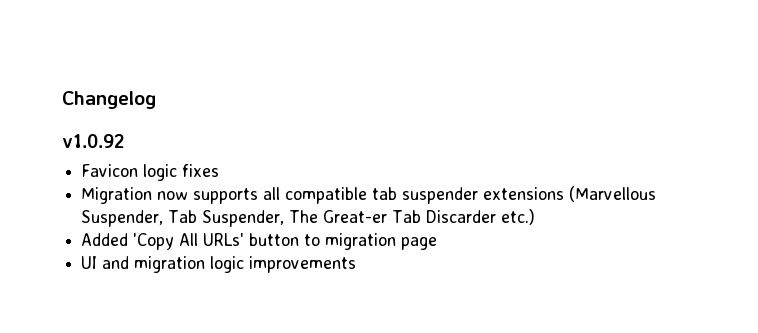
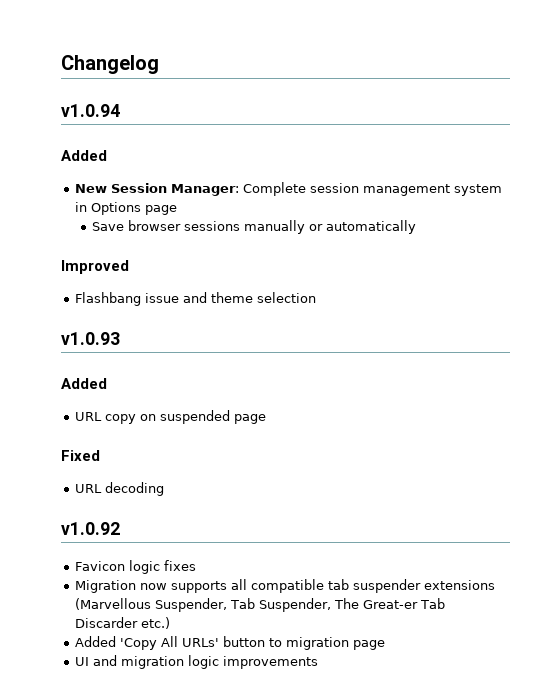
+ v1.0.94
+ Added
+ New Session Manager: Complete session management system in Options page
+ Save browser sessions manually or automatically
+ Improved
+ Flashbang issue and theme selection
+ v1.0.93
+ Added
+ URL copy on suspended page
+ Fixed
+ URL decoding

